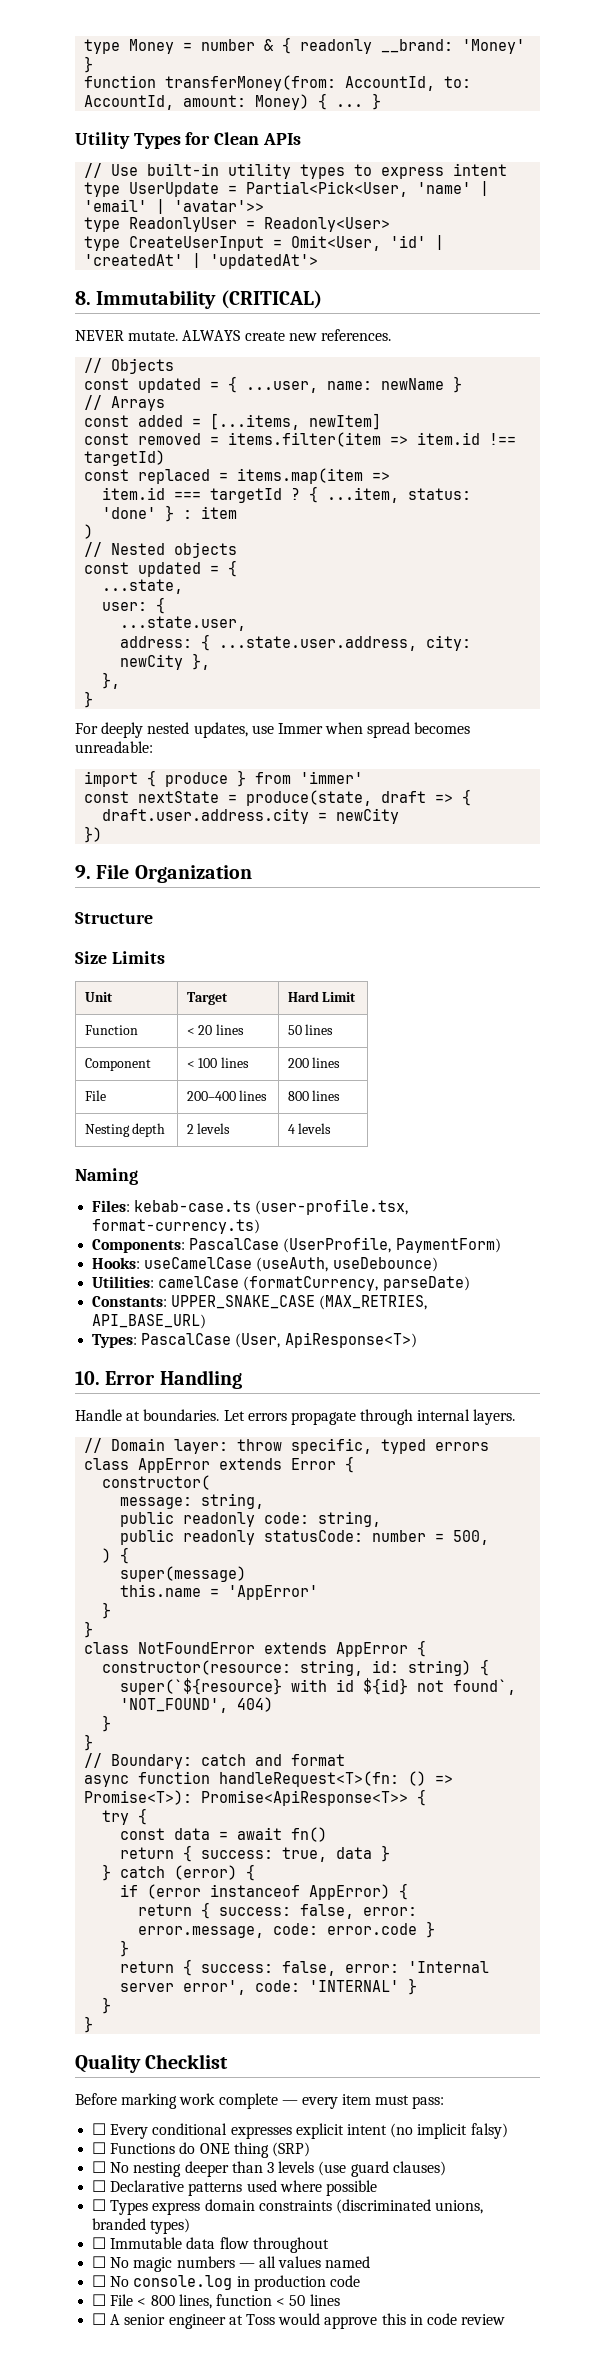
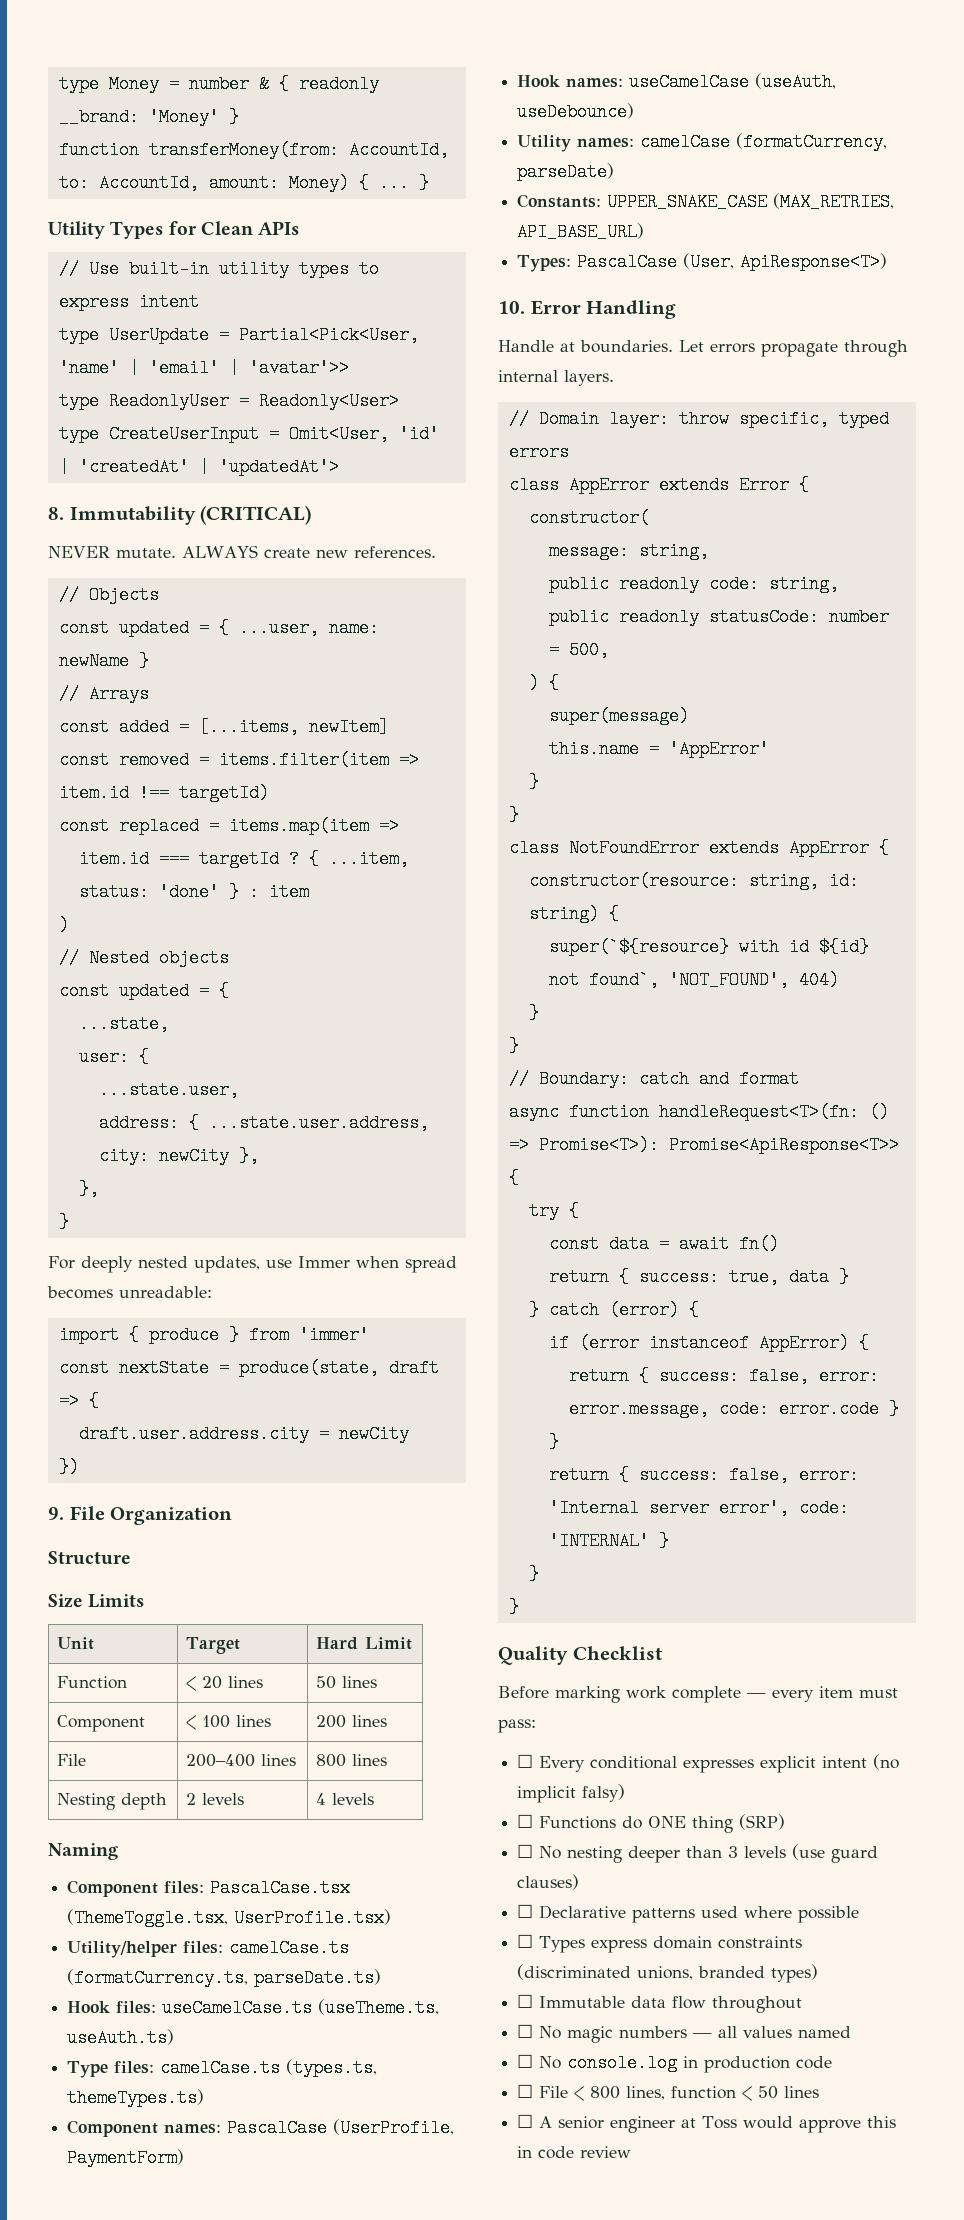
- Files: kebab-case.ts (user-profile.tsx, format-currency.ts)
- Components: PascalCase (UserProfile, PaymentForm)
+ Component files: PascalCase.tsx (ThemeToggle.tsx, UserProfile.tsx)
+ Utility/helper files: camelCase.ts (formatCurrency.ts, parseDate.ts)
+ Hook files: useCamelCase.ts (useTheme.ts, useAuth.ts)
+ Type files: camelCase.ts (types.ts, themeTypes.ts)
+ Component names: PascalCase (UserProfile, PaymentForm)
- Hooks: useCamelCase (useAuth, useDebounce)
+ Hook names: useCamelCase (useAuth, useDebounce)
- Utilities: camelCase (formatCurrency, parseDate)
+ Utility names: camelCase (formatCurrency, parseDate)

